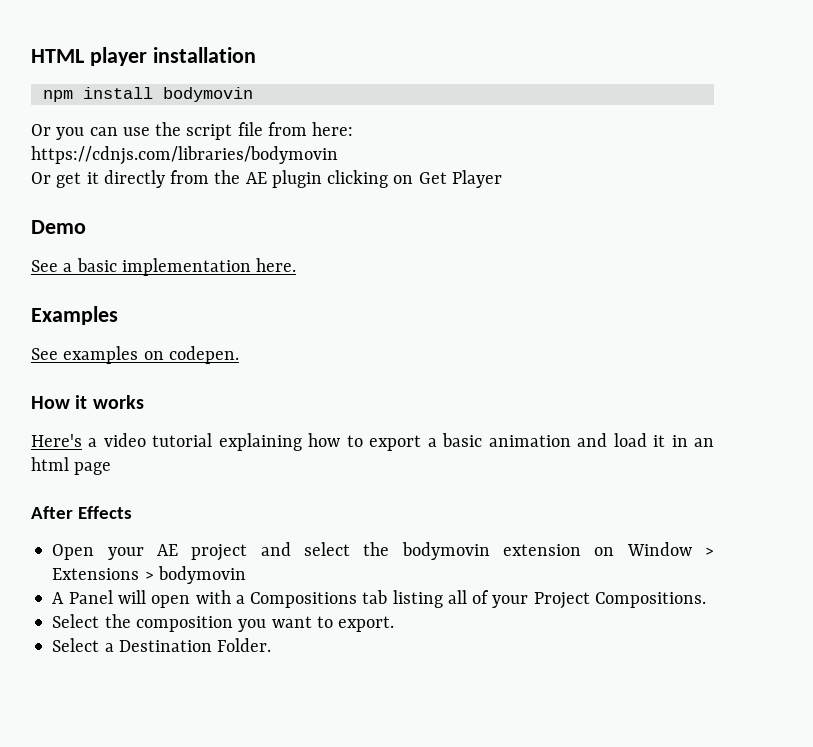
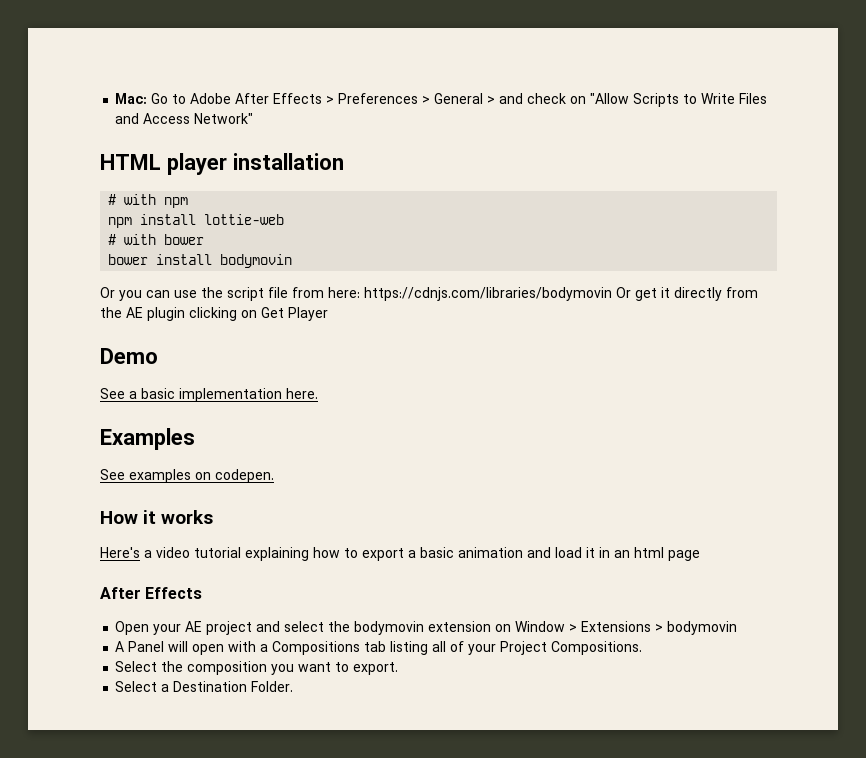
+ Mac: Go to Adobe After Effects > Preferences > General > and check on "Allow Scripts to Write Files and Access Network"
- npm install bodymovin
+ # with npm
+ npm install lottie-web
+ # with bower
+ bower install bodymovin
- Or you can use the script file from here:
- https://cdnjs.com/libraries/bodymovin
- Or get it directly from the AE plugin clicking on Get Player
+ Or you can use the script file from here: https://cdnjs.com/libraries/bodymovin Or get it directly from the AE plugin clicking on Get Player

